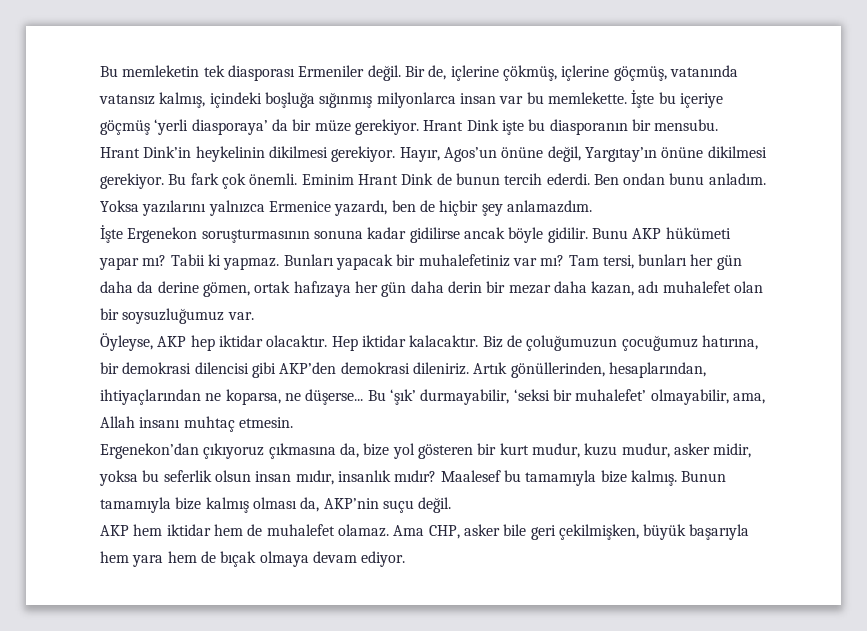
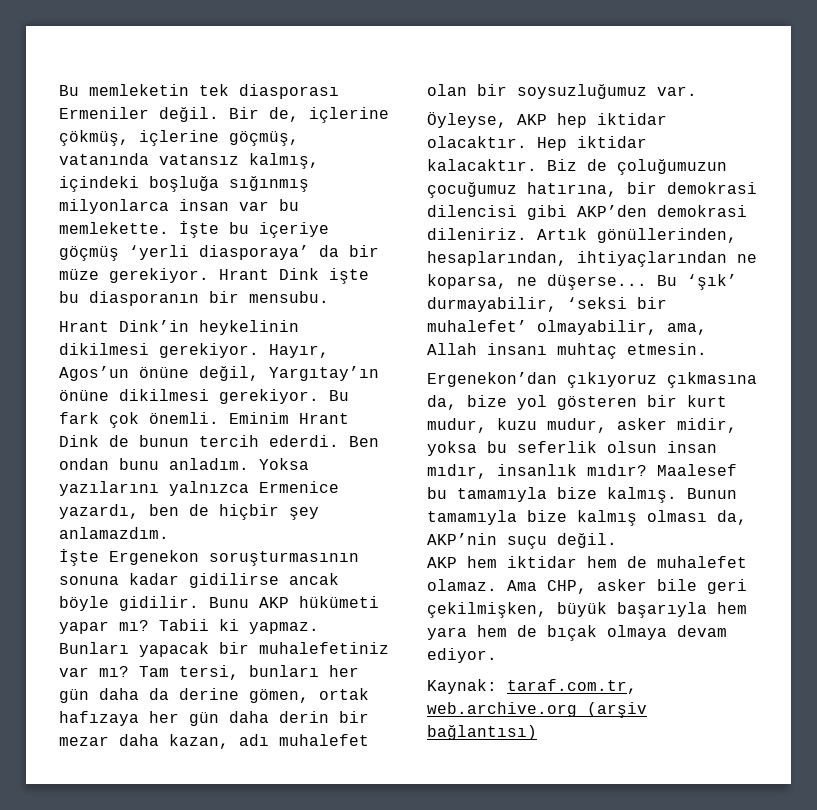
+ Kaynak: taraf.com.tr, web.archive.org (arşiv bağlantısı)

